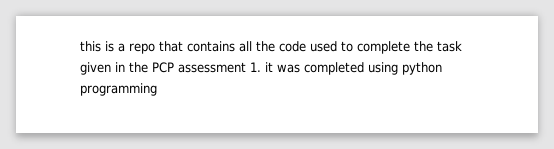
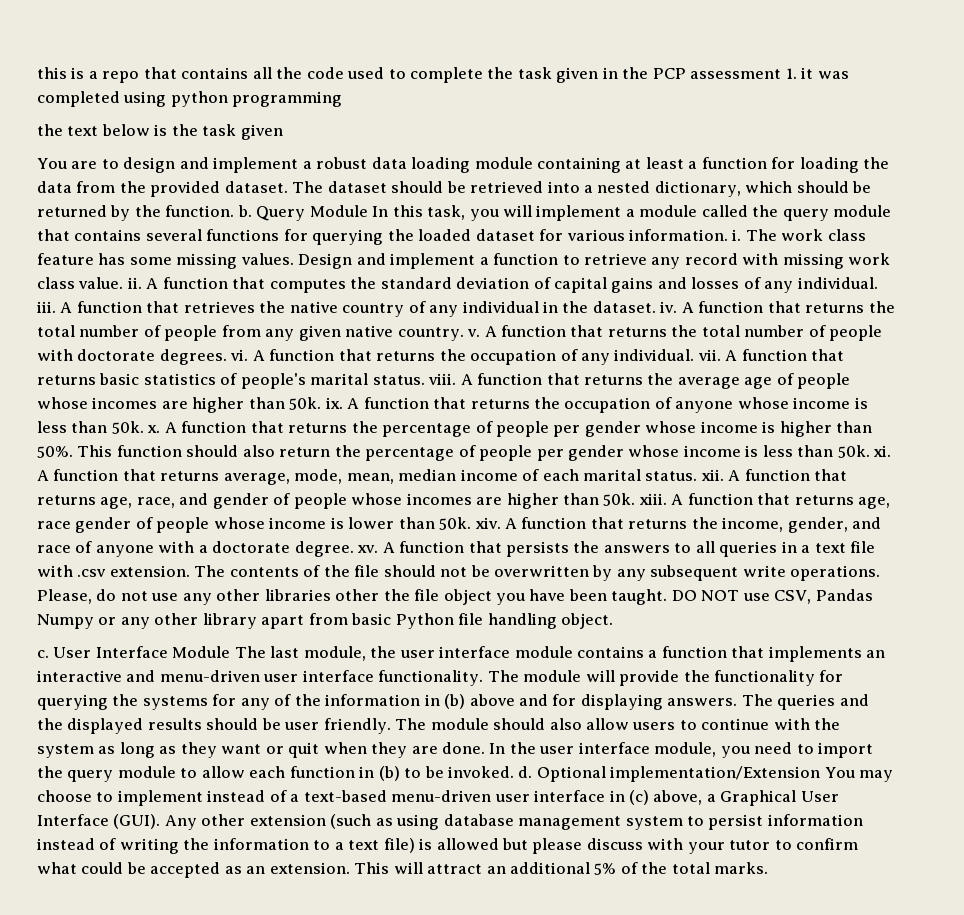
+ the text below is the task given
+ You are to design and implement a robust data loading module containing at least a function for loading the data from the provided dataset. The dataset should be retrieved into a nested dictionary, which should be returned by the function. b. Query Module In this task, you will implement a module called the query module that contains several functions for querying the loaded dataset for various information. i. The work class feature has some missing values. Design and implement a function to retrieve any record with missing work class value. ii. A function that computes the standard deviation of capital gains and losses of any individual. iii. A function that retrieves the native country of any individual in the dataset. iv. A function that returns the total number of people from any given native country. v. A function that returns the total number of people with doctorate degrees. vi. A function that returns the occupation of any individual. vii. A function that returns basic statistics of people's marital status. viii. A function that returns the average age of people whose incomes are higher than 50k. ix. A function that returns the occupation of anyone whose income is less than 50k. x. A function that returns the percentage of people per gender whose income is higher than 50%. This function should also return the percentage of people per gender whose income is less than 50k. xi. A function that returns average, mode, mean, median income of each marital status. xii. A function that returns age, race, and gender of people whose incomes are higher than 50k. xiii. A function that returns age, race gender of people whose income is lower than 50k. xiv. A function that returns the income, gender, and race of anyone with a doctorate degree. xv. A function that persists the answers to all queries in a text file with .csv extension. The contents of the file should not be overwritten by any subsequent write operations. Please, do not use any other libraries other the file object you have been taught. DO NOT use CSV, Pandas Numpy or any other library apart from basic Python file handling object.
+ c. User Interface Module The last module, the user interface module contains a function that implements an interactive and menu-driven user interface functionality. The module will provide the functionality for querying the systems for any of the information in (b) above and for displaying answers. The queries and the displayed results should be user friendly. The module should also allow users to continue with the system as long as they want or quit when they are done. In the user interface module, you need to import the query module to allow each function in (b) to be invoked. d. Optional implementation/Extension You may choose to implement instead of a text-based menu-driven user interface in (c) above, a Graphical User Interface (GUI). Any other extension (such as using database management system to persist information instead of writing the information to a text file) is allowed but please discuss with your tutor to confirm what could be accepted as an extension. This will attract an additional 5% of the total marks.

